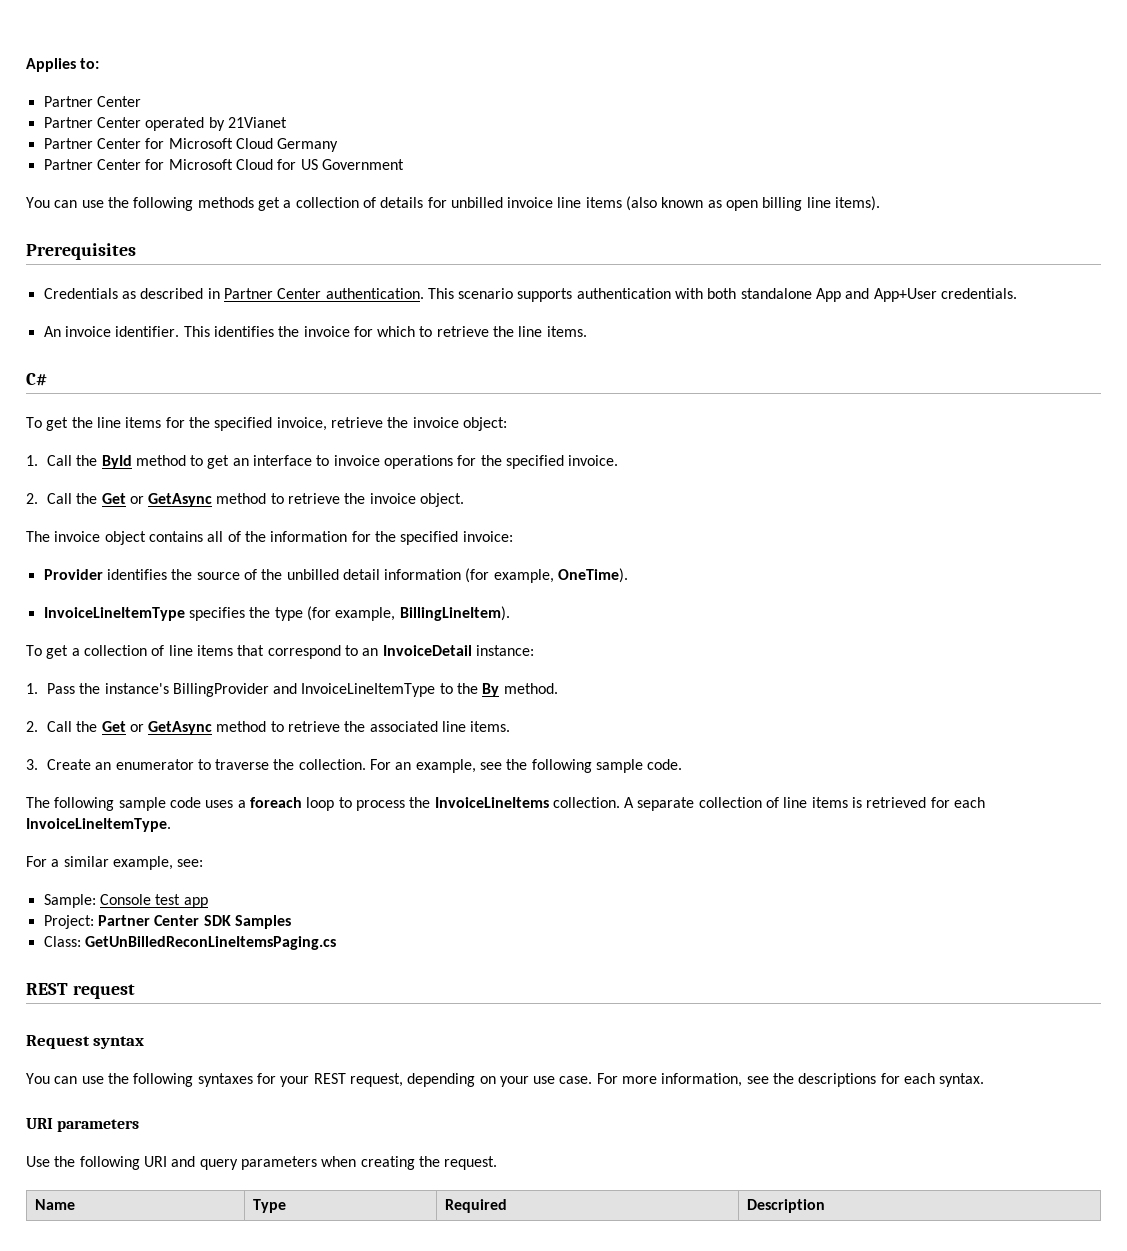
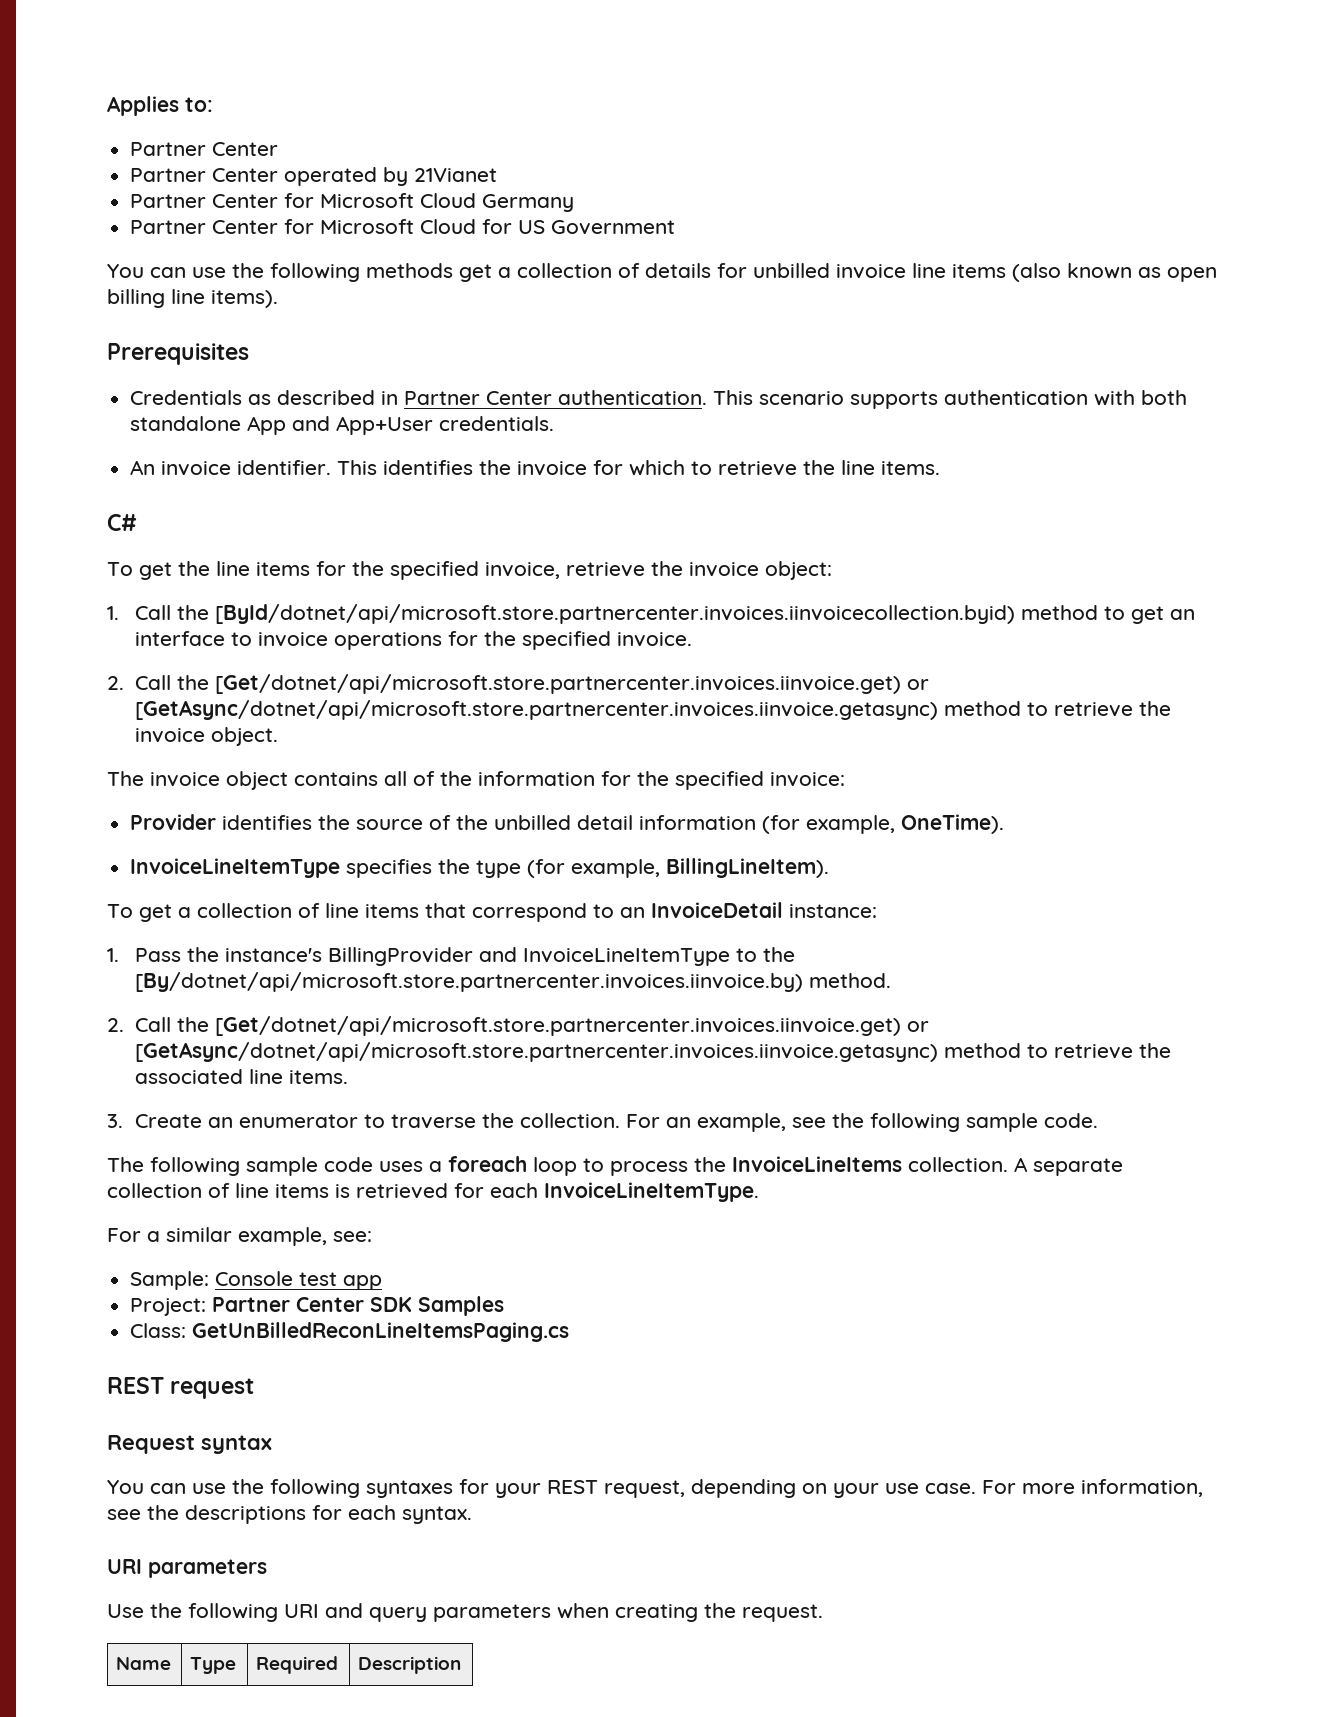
- 1. Call the ById method to get an interface to invoice operations for the specified invoice.
+ 1. Call the [ById/dotnet/api/microsoft.store.partnercenter.invoices.iinvoicecollection.byid) method to get an interface to invoice operations for the specified invoice.
- 2. Call the Get or GetAsync method to retrieve the invoice object.
+ 2. Call the [Get/dotnet/api/microsoft.store.partnercenter.invoices.iinvoice.get) or [GetAsync/dotnet/api/microsoft.store.partnercenter.invoices.iinvoice.getasync) method to retrieve the invoice object.
- 1. Pass the instance's BillingProvider and InvoiceLineItemType to the By method.
+ 1. Pass the instance's BillingProvider and InvoiceLineItemType to the [By/dotnet/api/microsoft.store.partnercenter.invoices.iinvoice.by) method.
- 2. Call the Get or GetAsync method to retrieve the associated line items.
+ 2. Call the [Get/dotnet/api/microsoft.store.partnercenter.invoices.iinvoice.get) or [GetAsync/dotnet/api/microsoft.store.partnercenter.invoices.iinvoice.getasync) method to retrieve the associated line items.

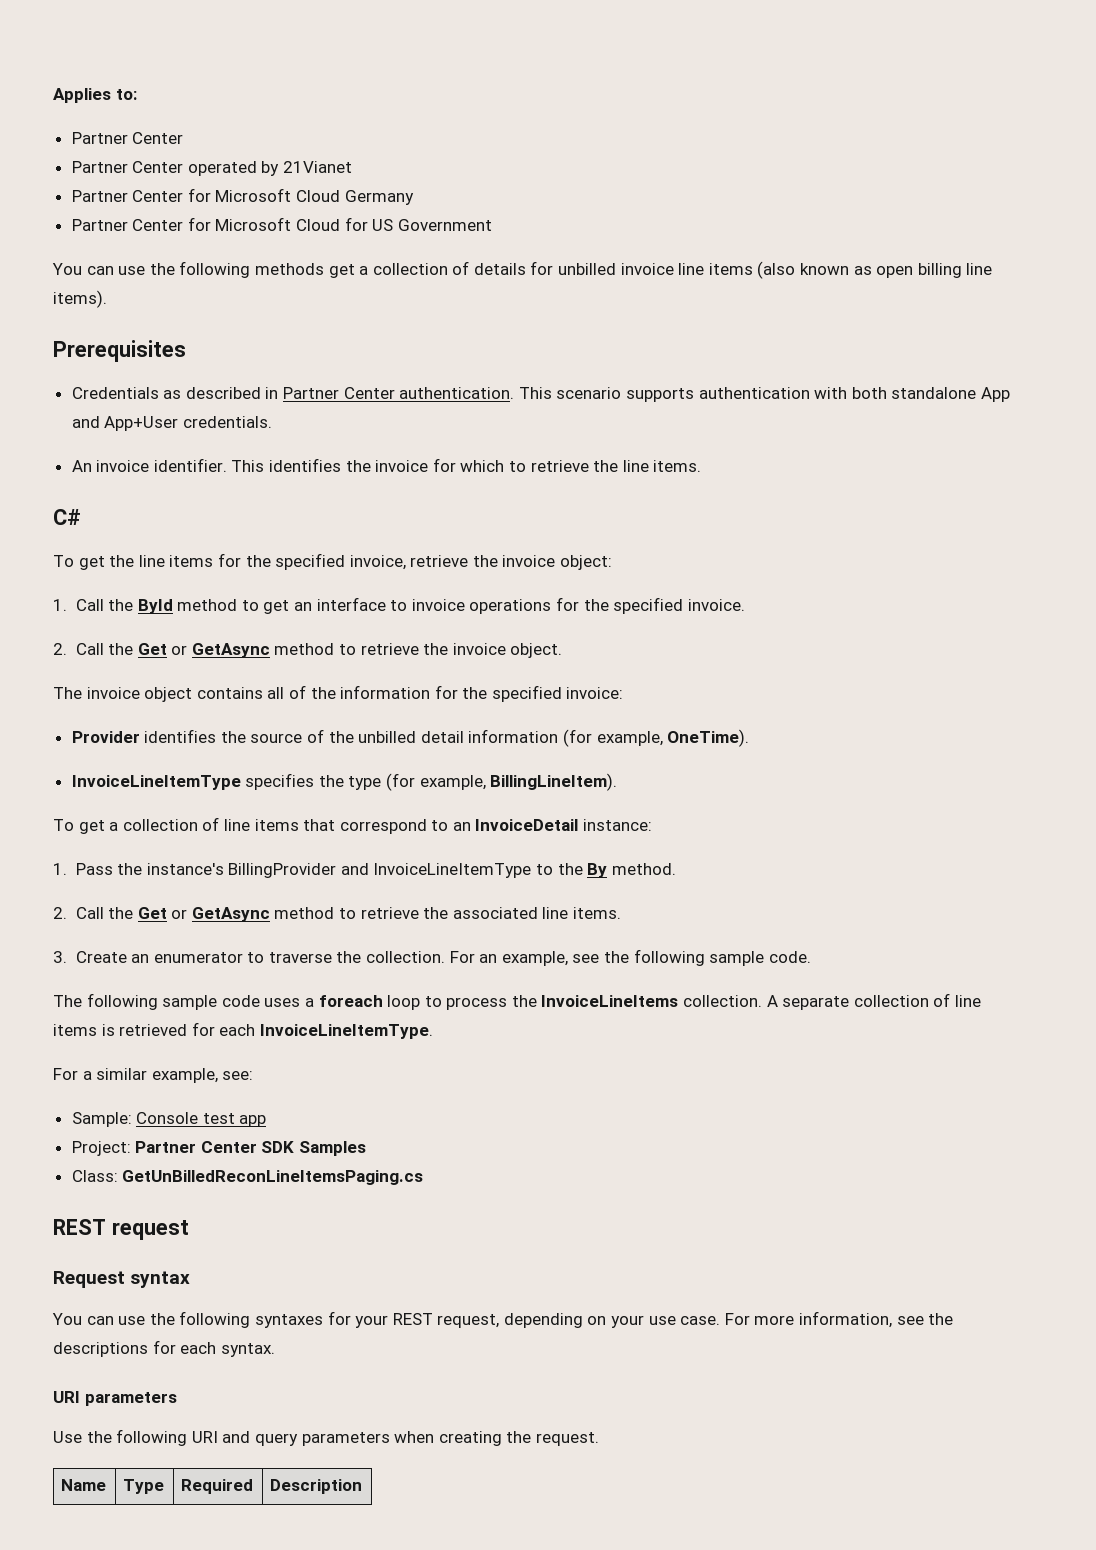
- 1. Call the [ById/dotnet/api/microsoft.store.partnercenter.invoices.iinvoicecollection.byid) method to get an interface to invoice operations for the specified invoice.
+ 1. Call the ById method to get an interface to invoice operations for the specified invoice.
- 2. Call the [Get/dotnet/api/microsoft.store.partnercenter.invoices.iinvoice.get) or [GetAsync/dotnet/api/microsoft.store.partnercenter.invoices.iinvoice.getasync) method to retrieve the invoice object.
+ 2. Call the Get or GetAsync method to retrieve the invoice object.
- 1. Pass the instance's BillingProvider and InvoiceLineItemType to the [By/dotnet/api/microsoft.store.partnercenter.invoices.iinvoice.by) method.
+ 1. Pass the instance's BillingProvider and InvoiceLineItemType to the By method.
- 2. Call the [Get/dotnet/api/microsoft.store.partnercenter.invoices.iinvoice.get) or [GetAsync/dotnet/api/microsoft.store.partnercenter.invoices.iinvoice.getasync) method to retrieve the associated line items.
+ 2. Call the Get or GetAsync method to retrieve the associated line items.

